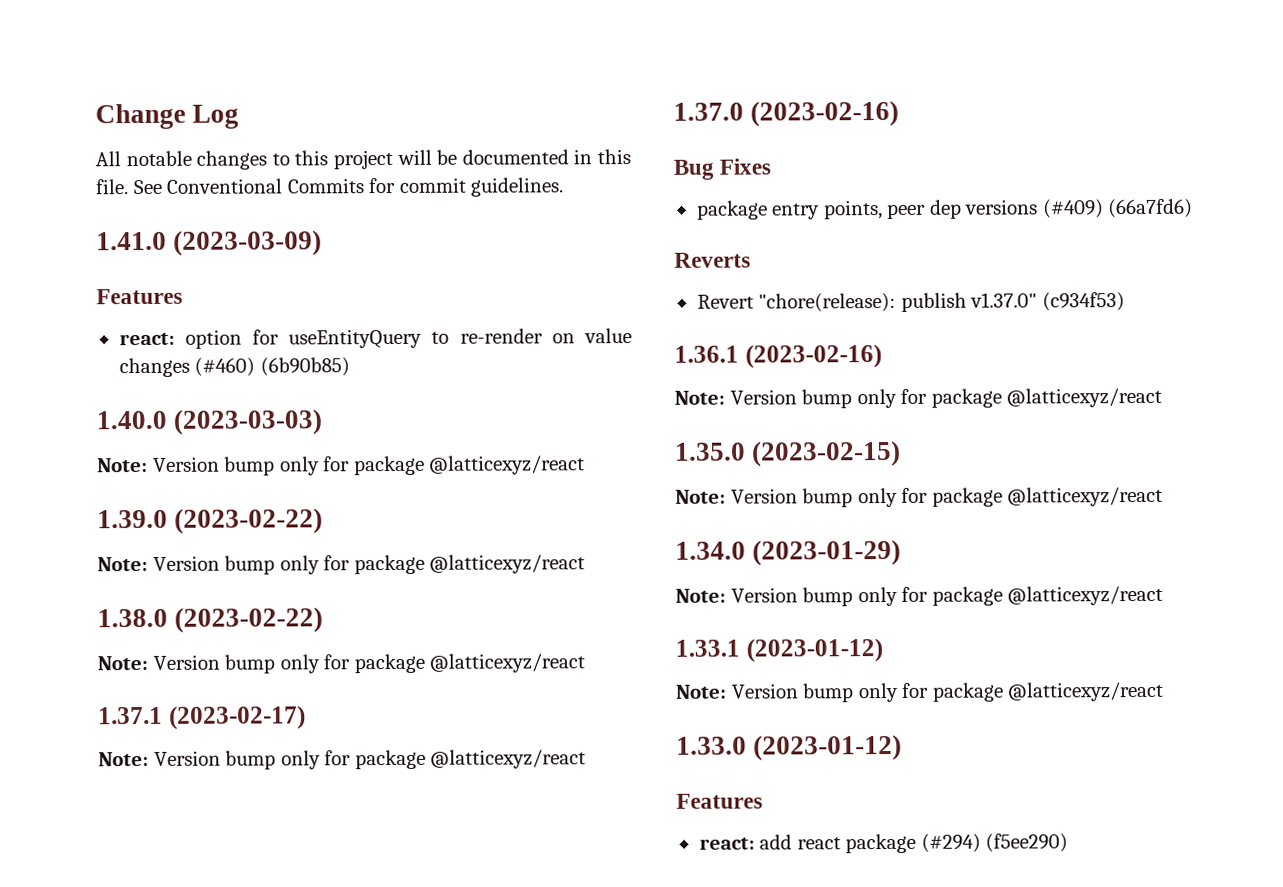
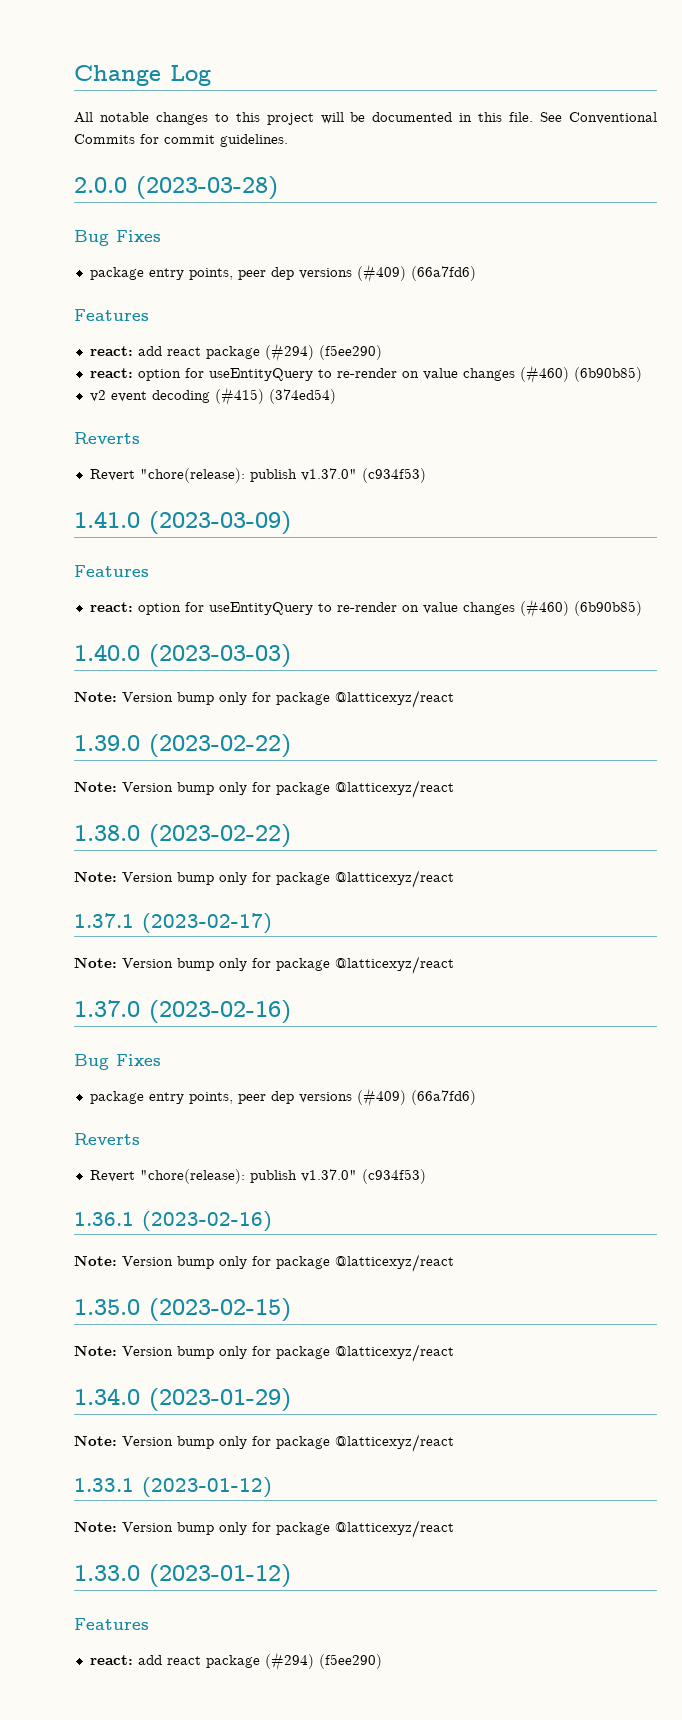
+ 2.0.0 (2023-03-28)
+ Bug Fixes
+ package entry points, peer dep versions (#409) (66a7fd6)
+ Features
+ react: add react package (#294) (f5ee290)
+ react: option for useEntityQuery to re-render on value changes (#460) (6b90b85)
+ v2 event decoding (#415) (374ed54)
+ Reverts
+ Revert "chore(release): publish v1.37.0" (c934f53)

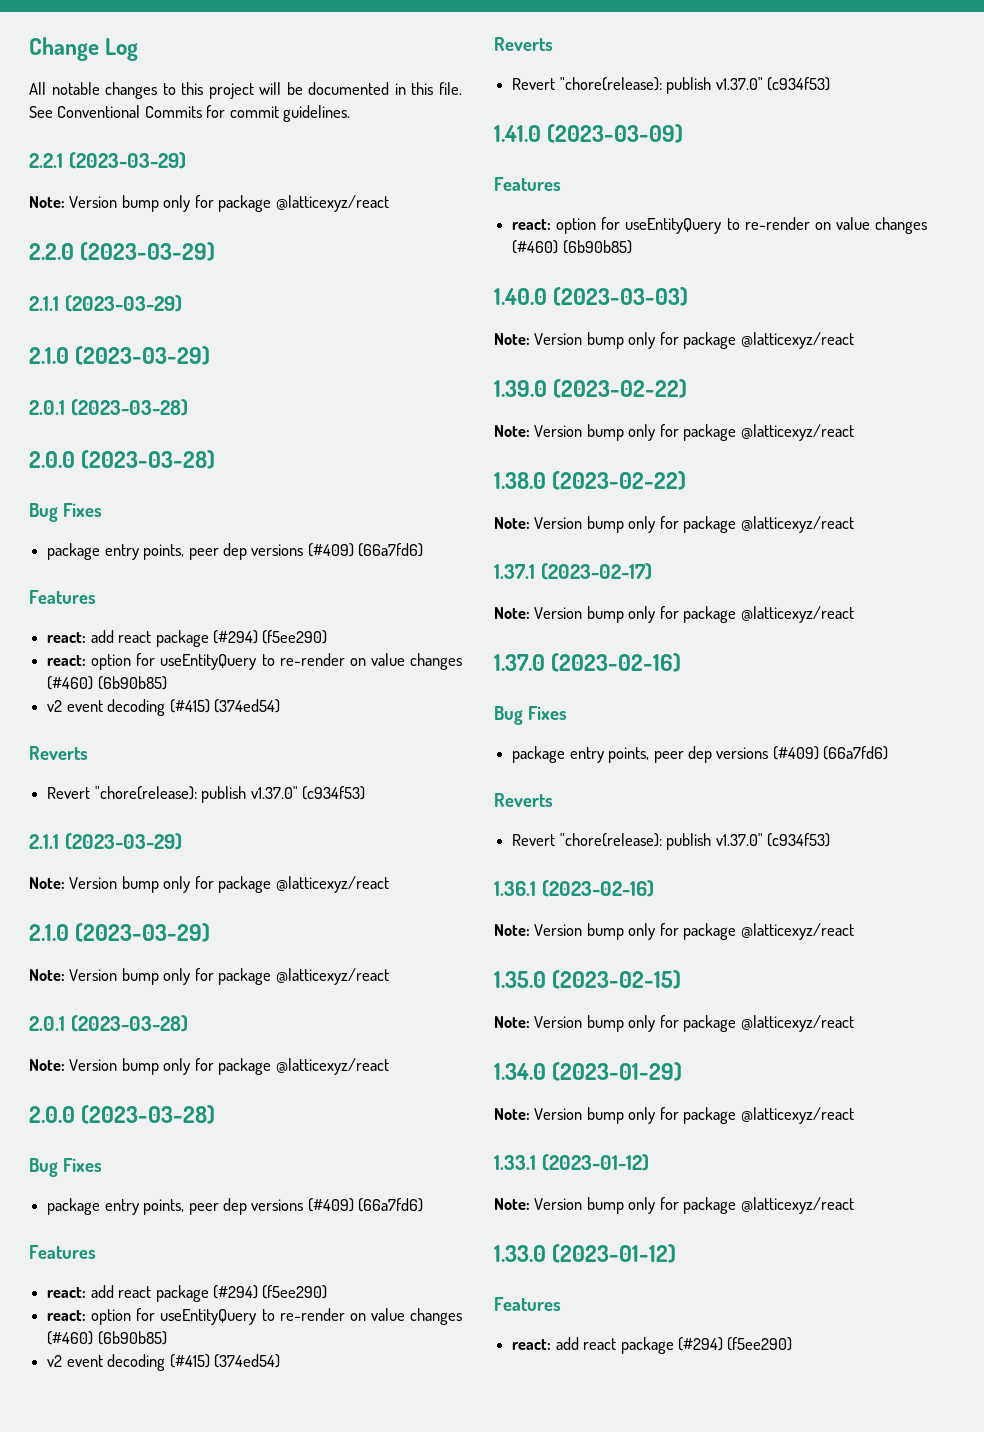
+ 2.2.1 (2023-03-29)
+ Note: Version bump only for package @latticexyz/react
+ 2.2.0 (2023-03-29)
+ 2.1.1 (2023-03-29)
+ 2.1.0 (2023-03-29)
+ 2.0.1 (2023-03-28)
+ 2.0.0 (2023-03-28)
+ Bug Fixes
+ package entry points, peer dep versions (#409) (66a7fd6)
+ Features
+ react: add react package (#294) (f5ee290)
+ react: option for useEntityQuery to re-render on value changes (#460) (6b90b85)
+ v2 event decoding (#415) (374ed54)
+ Reverts
+ Revert "chore(release): publish v1.37.0" (c934f53)
+ 2.1.1 (2023-03-29)
+ Note: Version bump only for package @latticexyz/react
+ 2.1.0 (2023-03-29)
+ Note: Version bump only for package @latticexyz/react
+ 2.0.1 (2023-03-28)
+ Note: Version bump only for package @latticexyz/react

